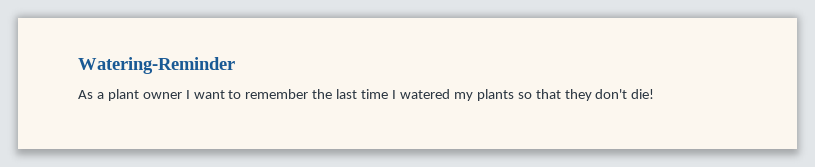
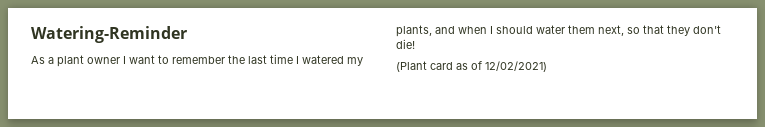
- As a plant owner I want to remember the last time I watered my plants so that they don't die!
+ As a plant owner I want to remember the last time I watered my plants, and when I should water them next, so that they don't die!
+ (Plant card as of 12/02/2021)

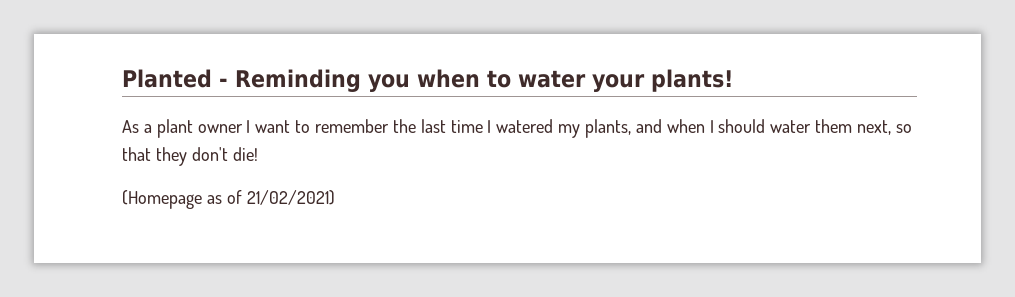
- Watering-Reminder
+ Planted - Reminding you when to water your plants!
- (Plant card as of 12/02/2021)
+ (Homepage as of 21/02/2021)

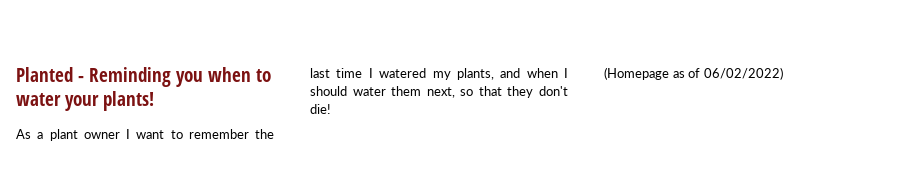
- (Homepage as of 21/02/2021)
+ (Homepage as of 06/02/2022)

